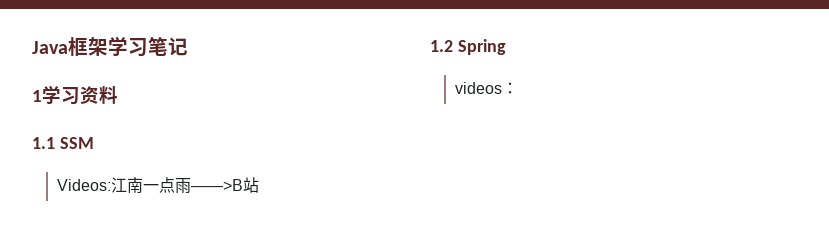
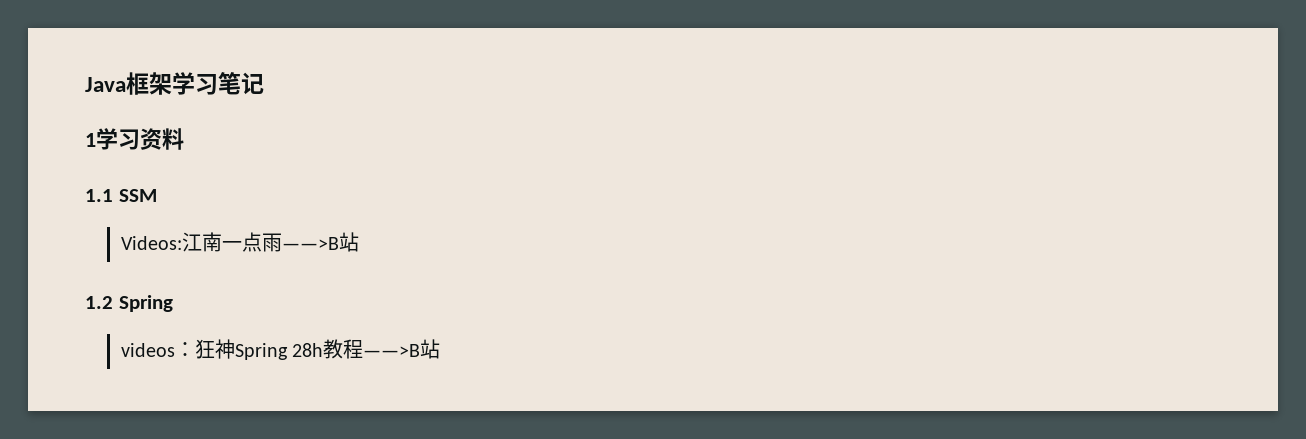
- videos：
+ videos：狂神Spring 28h教程——>B站

